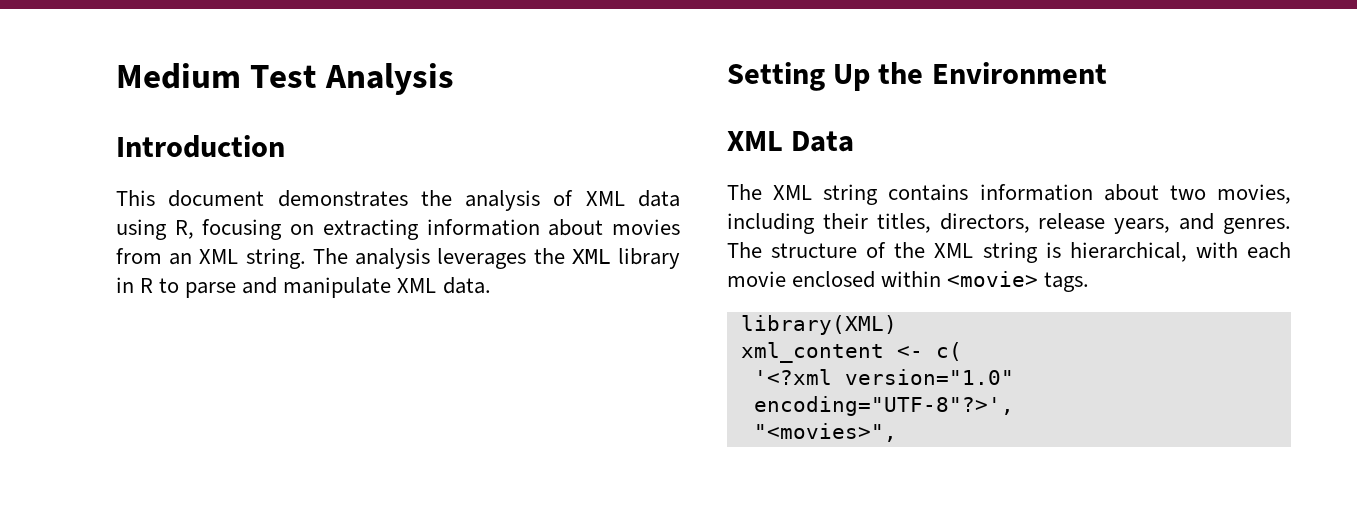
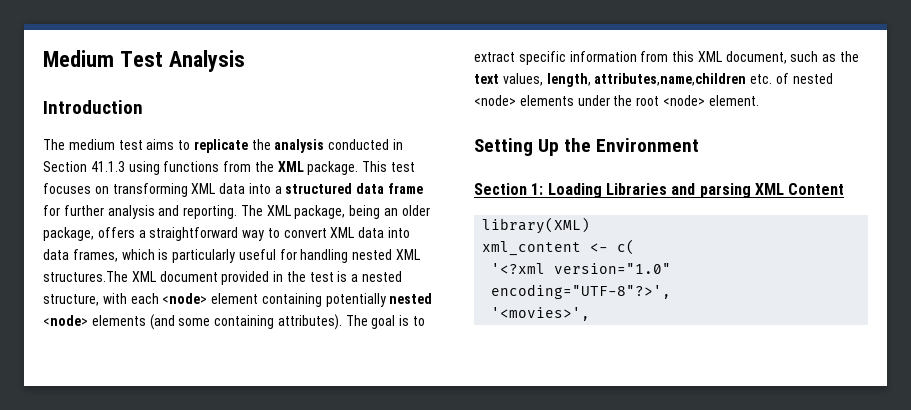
- This document demonstrates the analysis of XML data using R, focusing on extracting information about movies from an XML string. The analysis leverages the XML library in R to parse and manipulate XML data.
+ The medium test aims to replicate the analysis conducted in Section 41.1.3 using functions from the XML package. This test focuses on transforming XML data into a structured data frame for further analysis and reporting. The XML package, being an older package, offers a straightforward way to convert XML data into data frames, which is particularly useful for handling nested XML structures.The XML document provided in the test is a nested structure, with each <node> element containing potentially nested <node> elements (and some containing attributes). The goal is to extract specific information from this XML document, such as the text values, length, attributes,name,children etc. of nested <node> elements under the root <node> element.
  Setting Up the Environment
- XML Data
- The XML string contains information about two movies, including their titles, directors, release years, and genres. The structure of the XML string is hierarchical, with each movie enclosed within <movie> tags.
+ Section 1: Loading Libraries and parsing XML Content
- "<movies>",
+ '<movies>',

